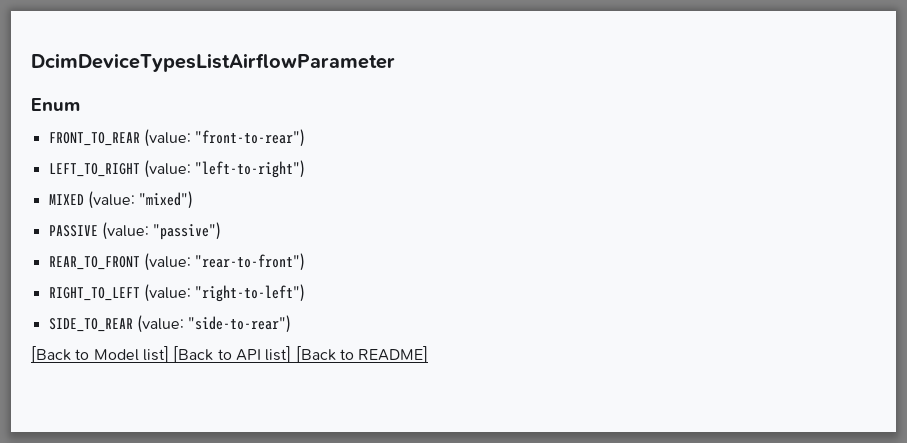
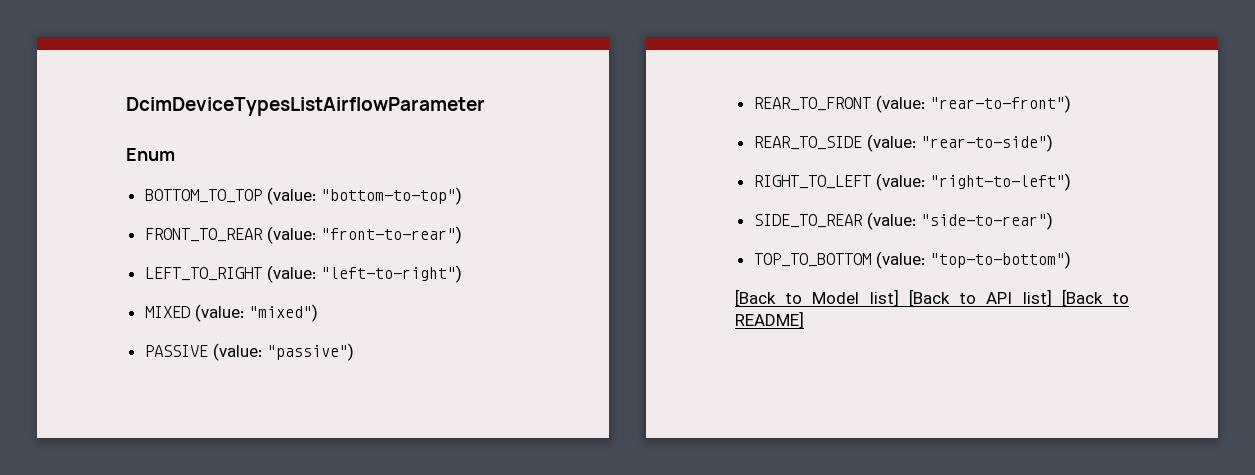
+ BOTTOM_TO_TOP (value: "bottom-to-top")
+ REAR_TO_SIDE (value: "rear-to-side")
+ TOP_TO_BOTTOM (value: "top-to-bottom")

